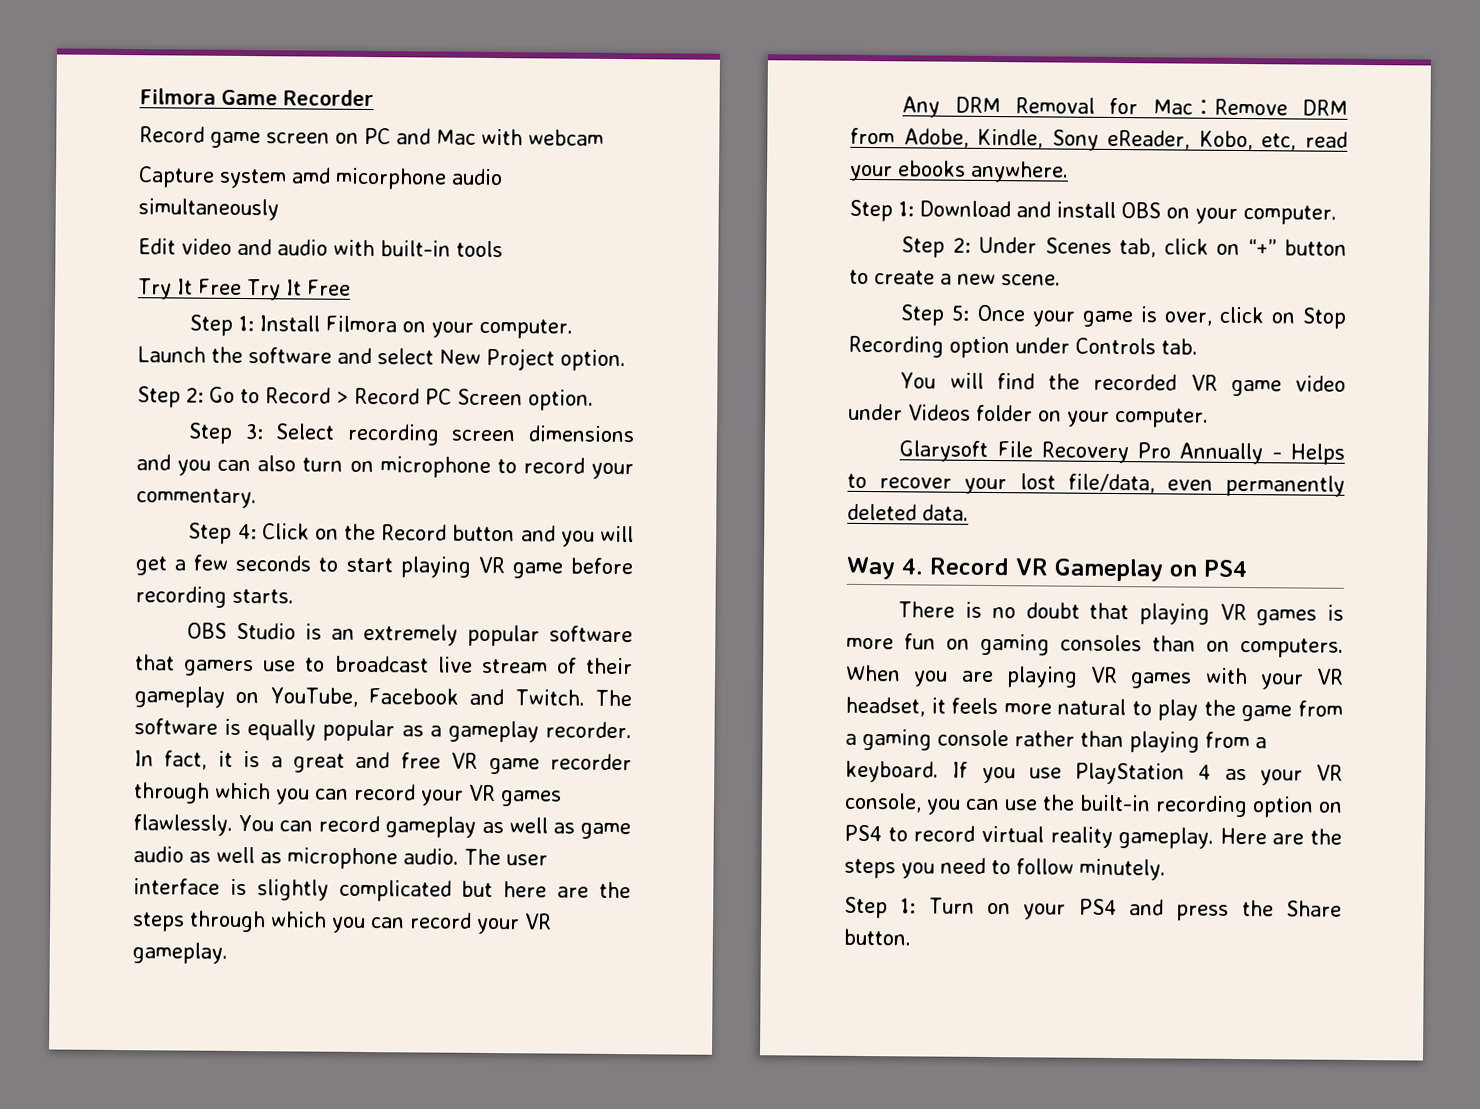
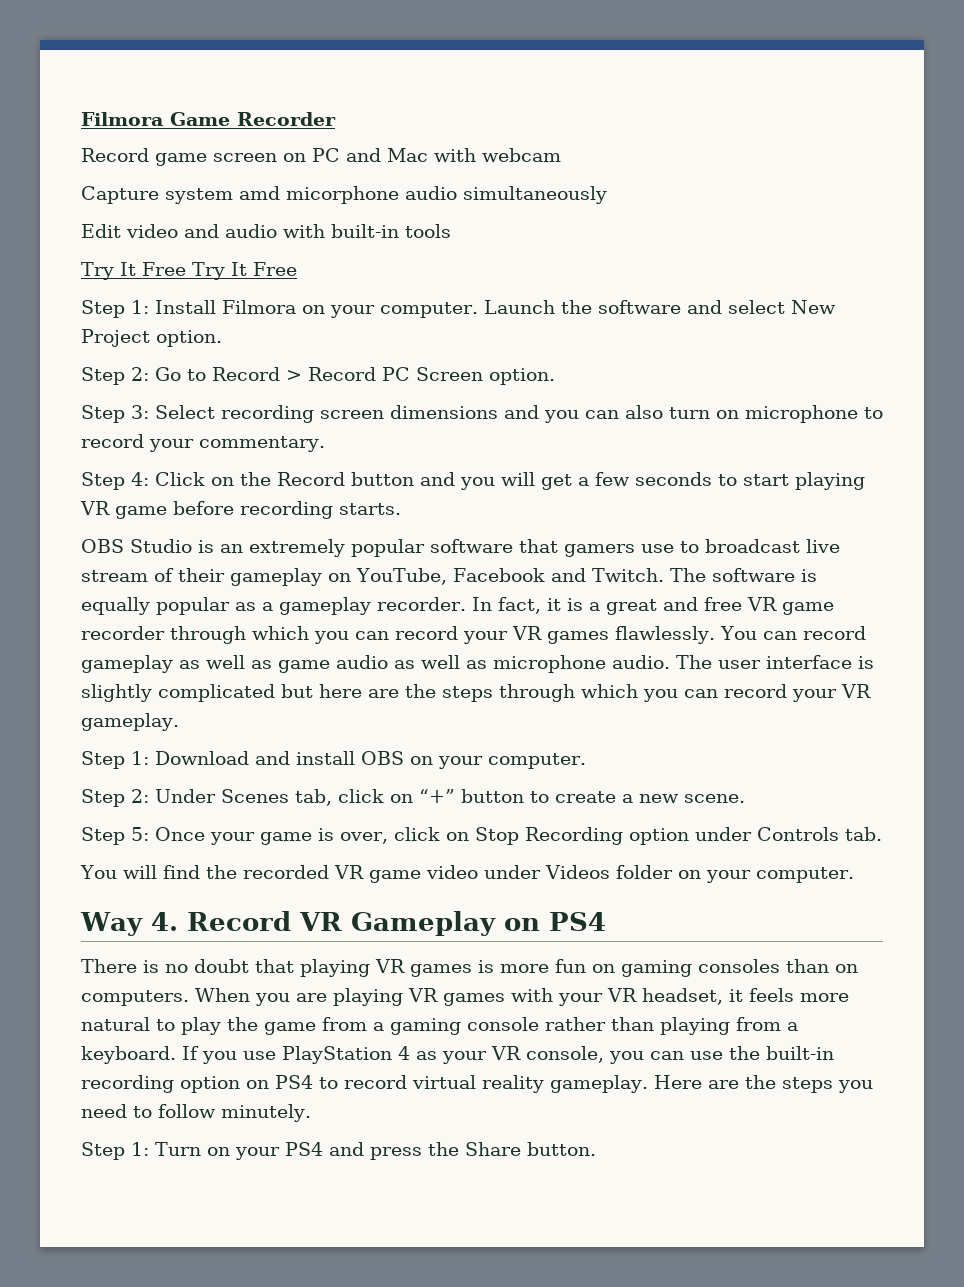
- Any DRM Removal for Mac：Remove DRM from Adobe, Kindle, Sony eReader, Kobo, etc, read your ebooks anywhere.
- Glarysoft File Recovery Pro Annually - Helps to recover your lost file/data, even permanently deleted data.

